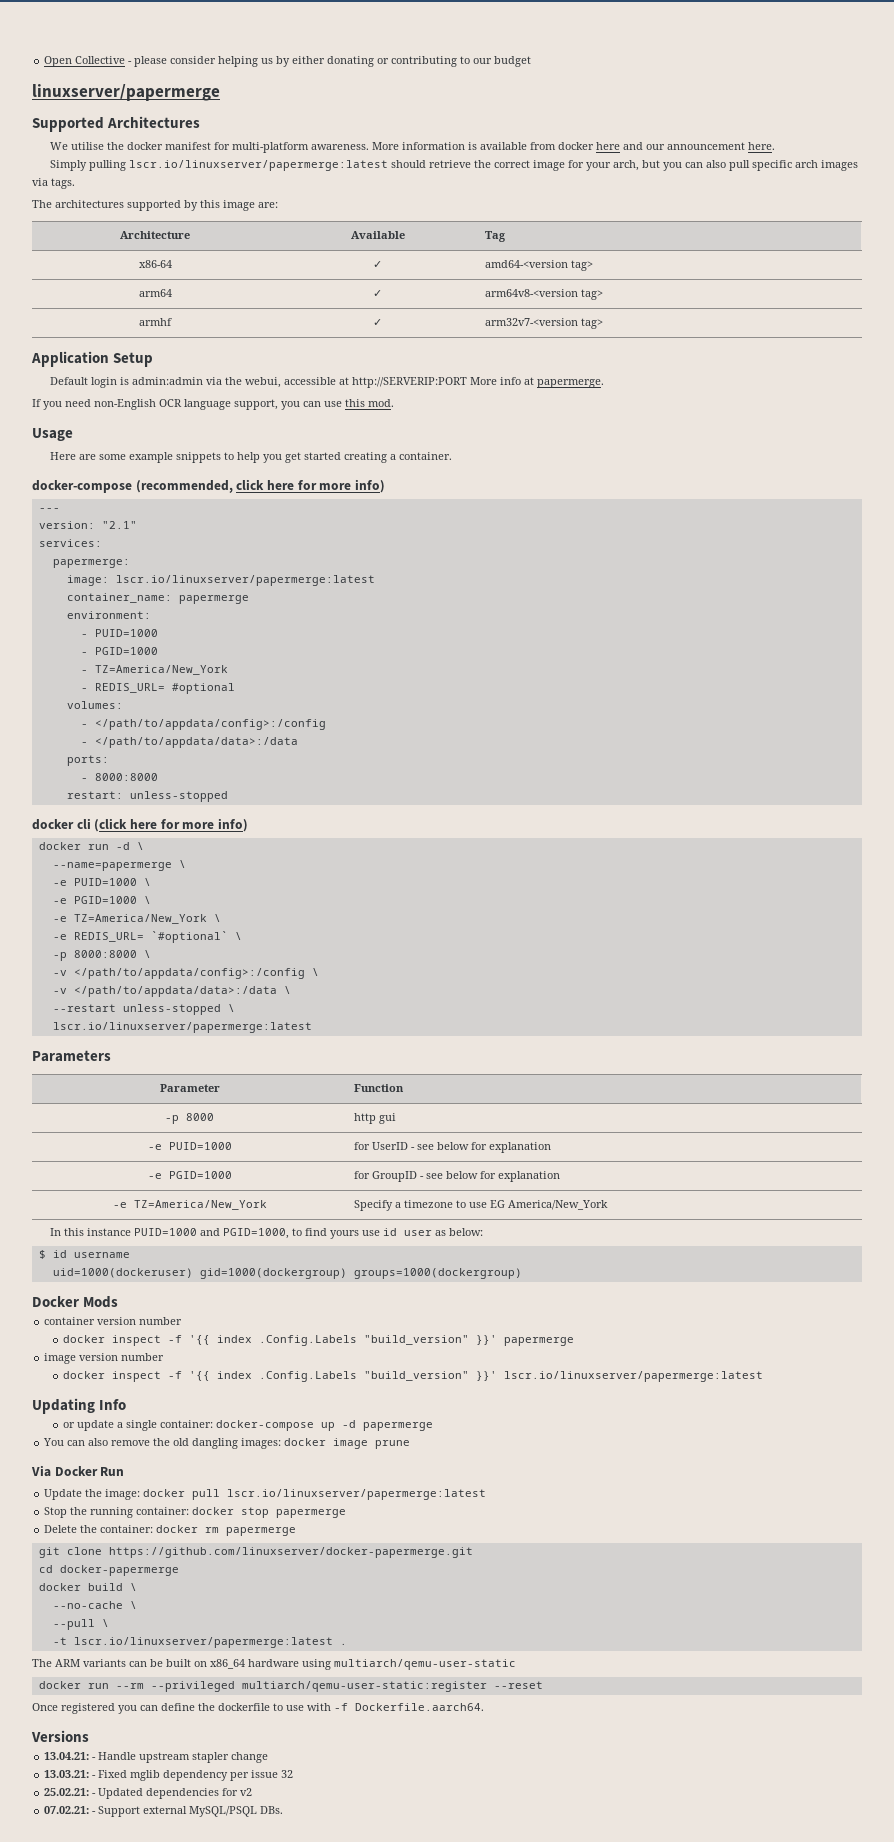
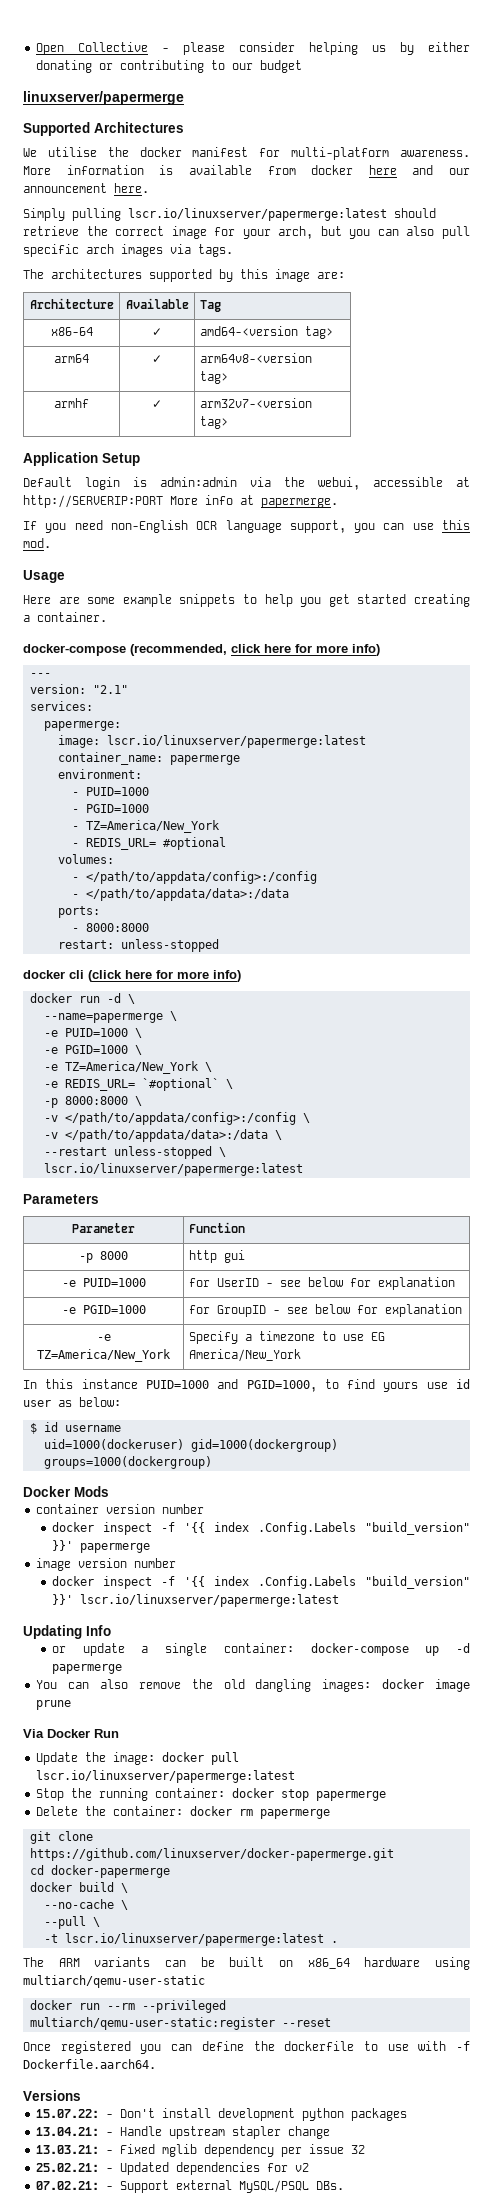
+ 15.07.22: - Don't install development python packages

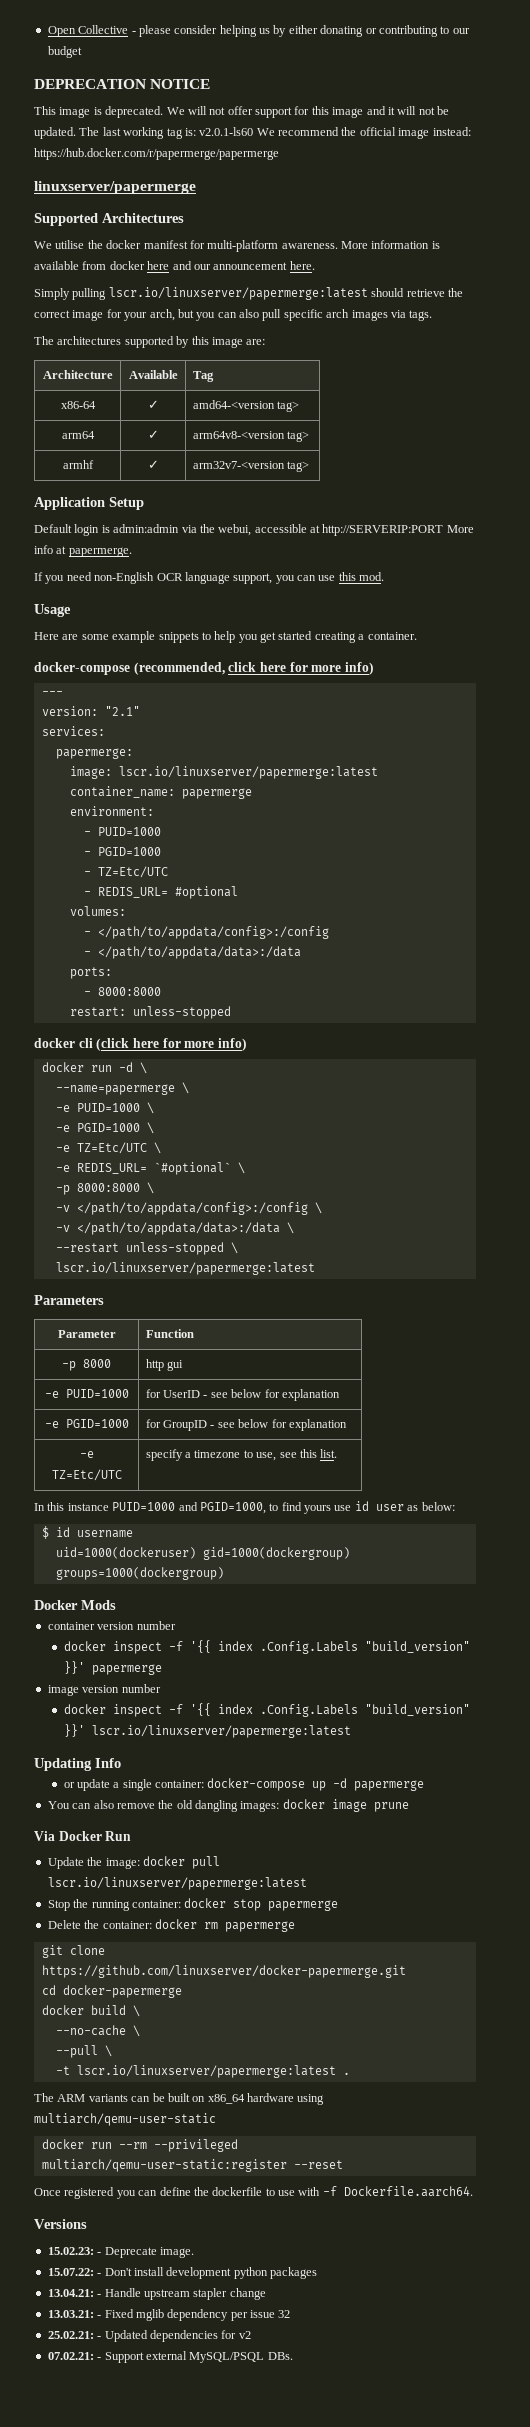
+ DEPRECATION NOTICE
+ This image is deprecated. We will not offer support for this image and it will not be updated. The last working tag is: v2.0.1-ls60 We recommend the official image instead: https://hub.docker.com/r/papermerge/papermerge
- - TZ=America/New_York
+ - TZ=Etc/UTC
- -e TZ=America/New_York \
+ -e TZ=Etc/UTC \
- -e TZ=America/New_York | Specify a timezone to use EG America/New_York
+ -e TZ=Etc/UTC | specify a timezone to use, see this list.
+ 15.02.23: - Deprecate image.

